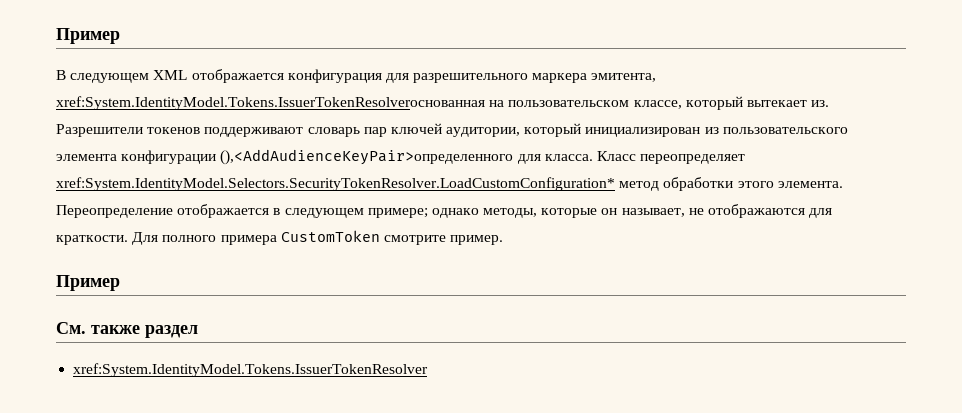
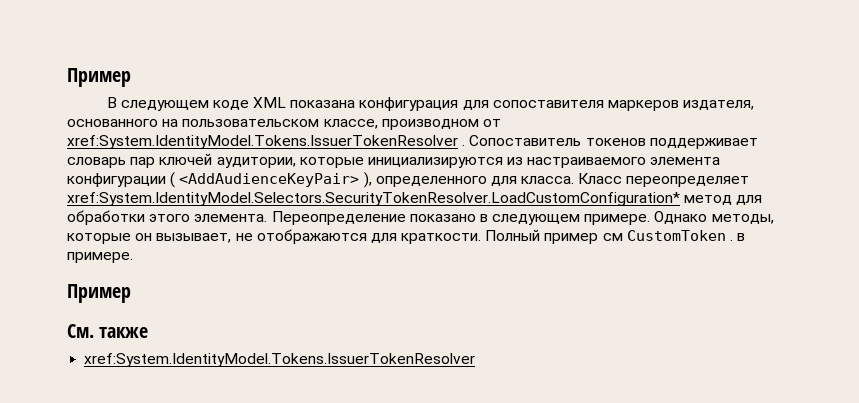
- В следующем XML отображается конфигурация для разрешительного маркера эмитента, xref:System.IdentityModel.Tokens.IssuerTokenResolverоснованная на пользовательском классе, который вытекает из. Разрешители токенов поддерживают словарь пар ключей аудитории, который инициализирован из пользовательского элемента конфигурации (),<AddAudienceKeyPair>определенного для класса.
+ В следующем коде XML показана конфигурация для сопоставителя маркеров издателя, основанного на пользовательском классе, производном от xref:System.IdentityModel.Tokens.IssuerTokenResolver . Сопоставитель токенов поддерживает словарь пар ключей аудитории, которые инициализируются из настраиваемого элемента конфигурации ( <AddAudienceKeyPair> ), определенного для класса.
- Класс переопределяет xref:System.IdentityModel.Selectors.SecurityTokenResolver.LoadCustomConfiguration* метод обработки этого элемента.
+ Класс переопределяет xref:System.IdentityModel.Selectors.SecurityTokenResolver.LoadCustomConfiguration* метод для обработки этого элемента.
- Переопределение отображается в следующем примере; однако методы, которые он называет, не отображаются для краткости.
+ Переопределение показано в следующем примере. Однако методы, которые он вызывает, не отображаются для краткости.
- Для полного примера CustomToken смотрите пример.
+ Полный пример см CustomToken . в примере.
- См. также раздел
+ См. также

